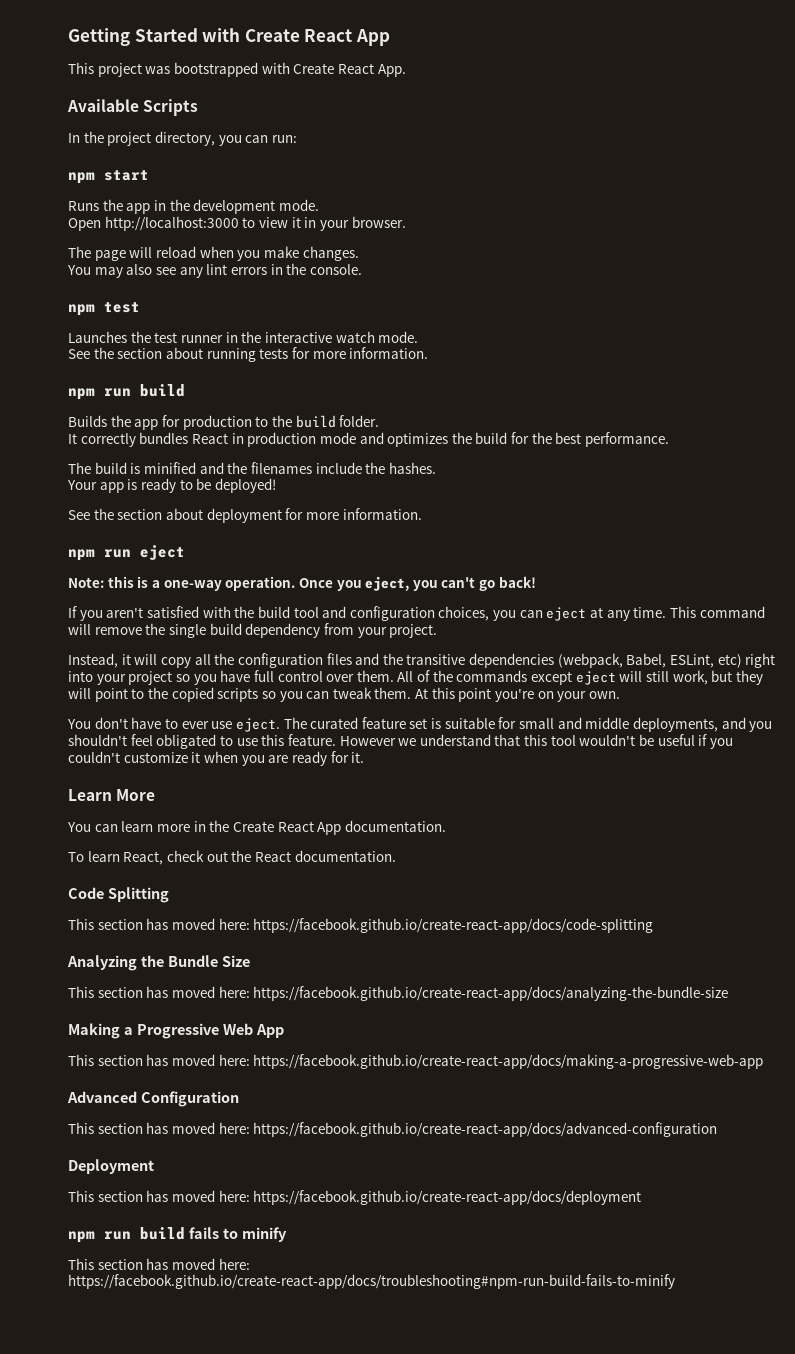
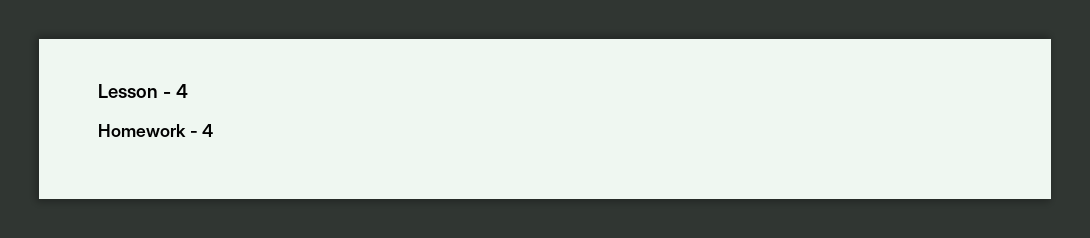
- Getting Started with Create React App
- This project was bootstrapped with Create React App.
- Available Scripts
- In the project directory, you can run:
- npm start
- Runs the app in the development mode.
- Open http://localhost:3000 to view it in your browser.
- The page will reload when you make changes.
- You may also see any lint errors in the console.
- npm test
- Launches the test runner in the interactive watch mode.
- See the section about running tests for more information.
- npm run build
- Builds the app for production to the build folder.
- It correctly bundles React in production mode and optimizes the build for the best performance.
- The build is minified and the filenames include the hashes.
- Your app is ready to be deployed!
- See the section about deployment for more information.
- npm run eject
- Note: this is a one-way operation. Once you eject, you can't go back!
- If you aren't satisfied with the build tool and configuration choices, you can eject at any time. This command will remove the single build dependency from your project.
- Instead, it will copy all the configuration files and the transitive dependencies (webpack, Babel, ESLint, etc) right into your project so you have full control over them. All of the commands except eject will still work, but they will point to the copied scripts so you can tweak them. At this point you're on your own.
- You don't have to ever use eject. The curated feature set is suitable for small and middle deployments, and you shouldn't feel obligated to use this feature. However we understand that this tool wouldn't be useful if you couldn't customize it when you are ready for it.
- Learn More
- You can learn more in the Create React App documentation.
- To learn React, check out the React documentation.
- Code Splitting
- This section has moved here: https://facebook.github.io/create-react-app/docs/code-splitting
- Analyzing the Bundle Size
- This section has moved here: https://facebook.github.io/create-react-app/docs/analyzing-the-bundle-size
- Making a Progressive Web App
- This section has moved here: https://facebook.github.io/create-react-app/docs/making-a-progressive-web-app
- Advanced Configuration
- This section has moved here: https://facebook.github.io/create-react-app/docs/advanced-configuration
- Deployment
- This section has moved here: https://facebook.github.io/create-react-app/docs/deployment
- npm run build fails to minify
- This section has moved here: https://facebook.github.io/create-react-app/docs/troubleshooting#npm-run-build-fails-to-minify
+ Lesson - 4
+ Homework - 4

